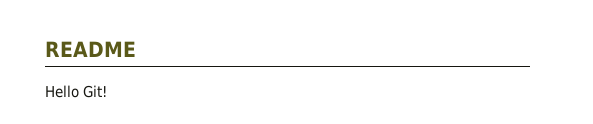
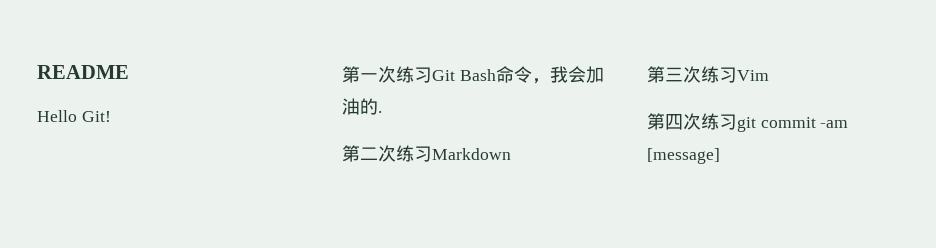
+ 第一次练习Git Bash命令，我会加油的.
+ 第二次练习Markdown
+ 第三次练习Vim
+ 第四次练习git commit -am [message]

